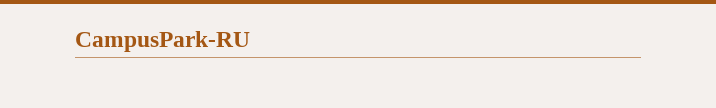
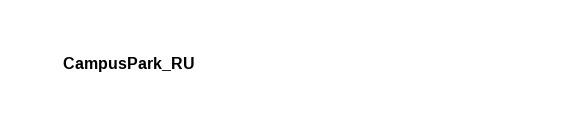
- CampusPark-RU
+ CampusPark_RU

